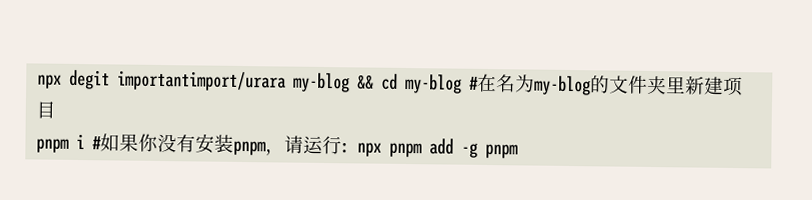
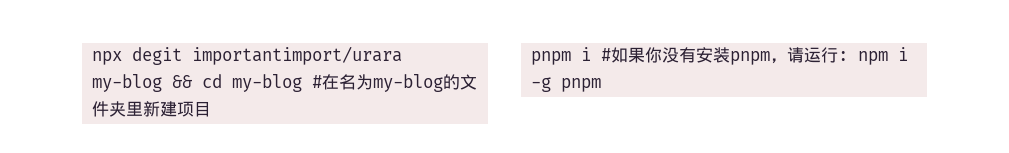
- pnpm i #如果你没有安装pnpm，请运行: npx pnpm add -g pnpm
+ pnpm i #如果你没有安装pnpm，请运行: npm i -g pnpm

